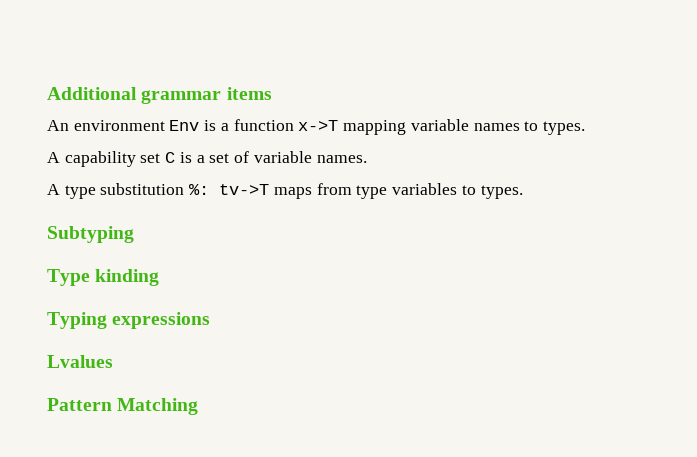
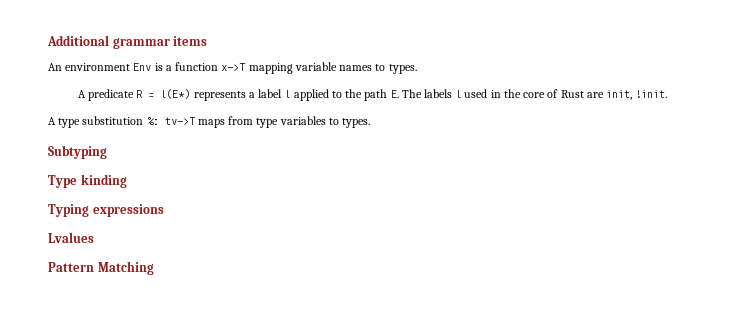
- A capability set C is a set of variable names.
+ A predicate R = l(E*) represents a label l applied to the path E. The labels l used in the core of Rust are init, !init.

